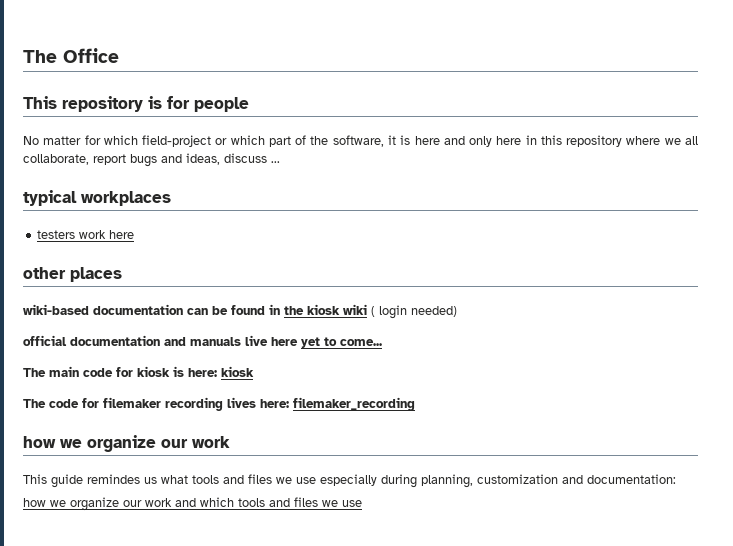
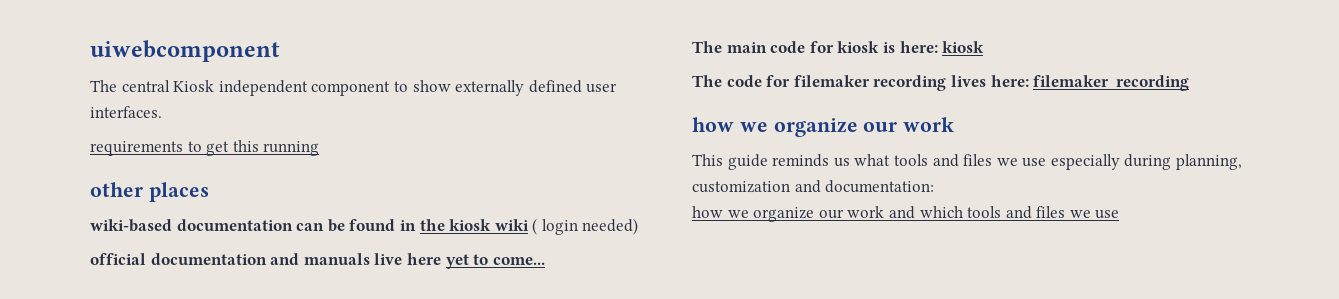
- The Office
- This repository is for people
- No matter for which field-project or which part of the software, it is here and only here in this repository where we all collaborate, report bugs and ideas, discuss ...
- typical workplaces
- testers work here
+ uiwebcomponent
+ The central Kiosk independent component to show externally defined user interfaces.
+ requirements to get this running
- This guide remindes us what tools and files we use especially during planning, customization and documentation:
+ This guide reminds us what tools and files we use especially during planning, customization and documentation:

